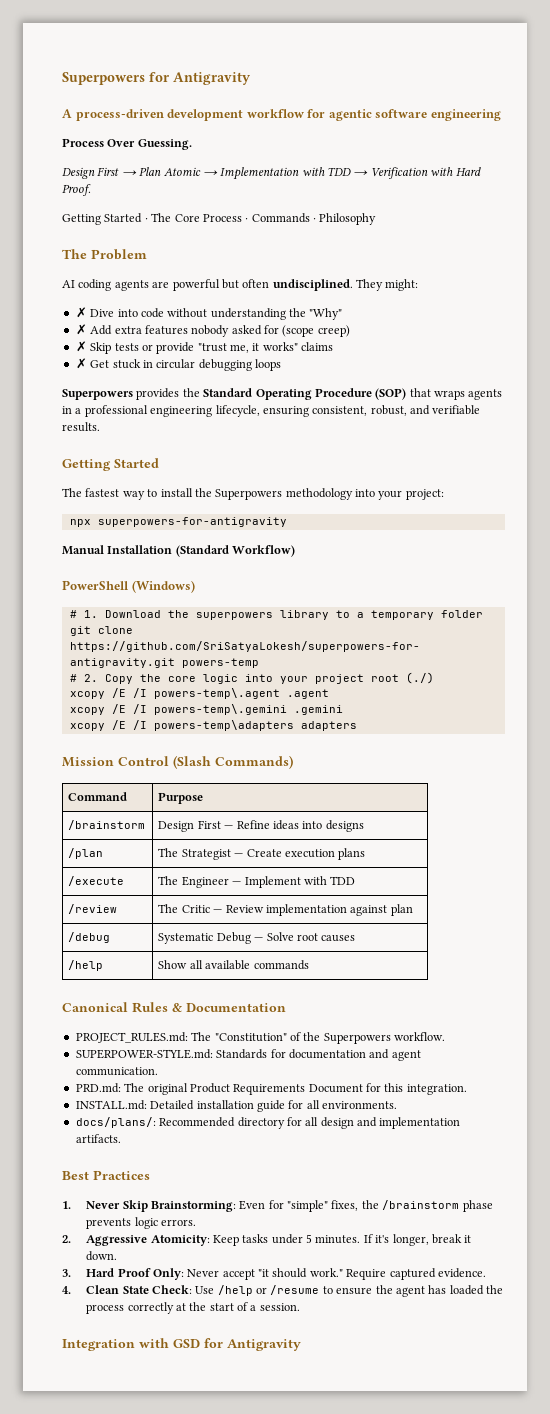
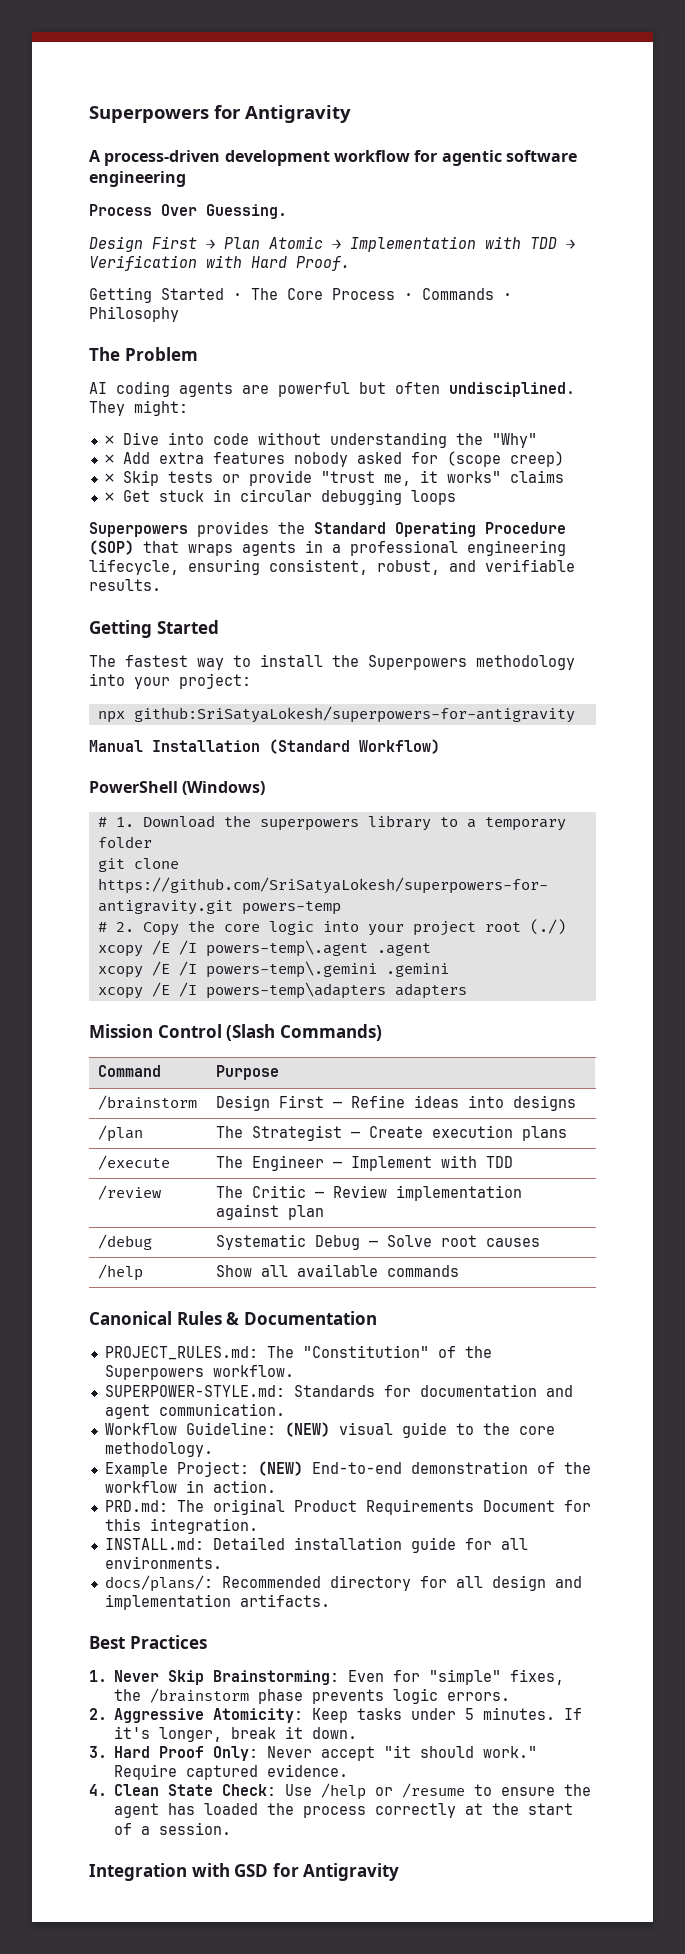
- npx superpowers-for-antigravity
+ npx github:SriSatyaLokesh/superpowers-for-antigravity
+ Workflow Guideline: (NEW) visual guide to the core methodology.
+ Example Project: (NEW) End-to-end demonstration of the workflow in action.

